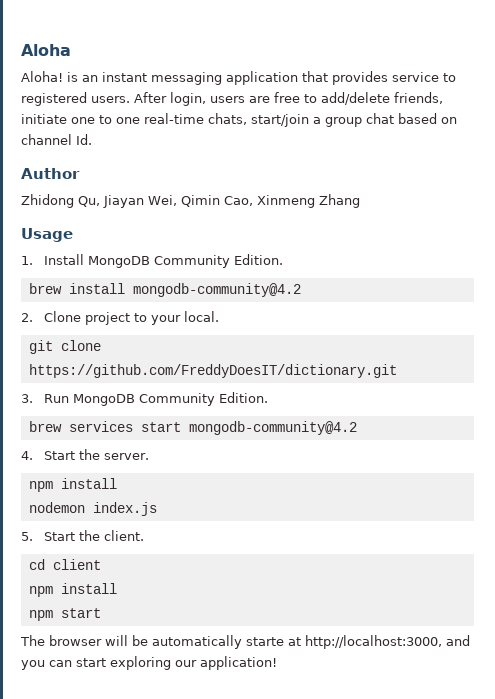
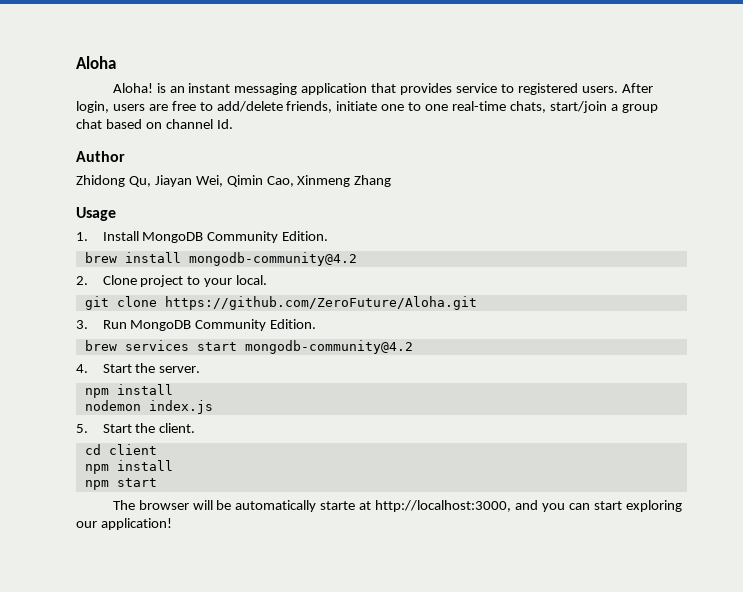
- git clone https://github.com/FreddyDoesIT/dictionary.git
+ git clone https://github.com/ZeroFuture/Aloha.git

